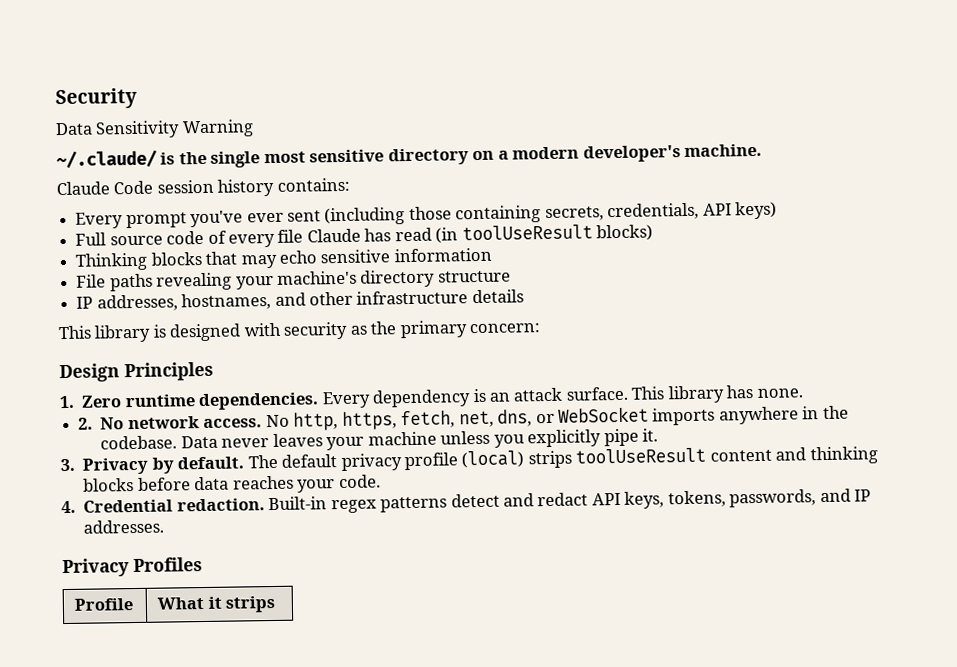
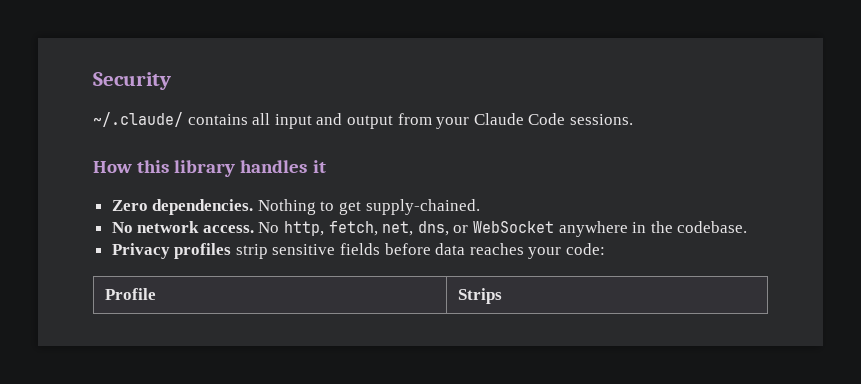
- Data Sensitivity Warning
- ~/.claude/ is the single most sensitive directory on a modern developer's machine.
- Claude Code session history contains:
- Every prompt you've ever sent (including those containing secrets, credentials, API keys)
- Full source code of every file Claude has read (in toolUseResult blocks)
- Thinking blocks that may echo sensitive information
- File paths revealing your machine's directory structure
- IP addresses, hostnames, and other infrastructure details
- This library is designed with security as the primary concern:
- Design Principles
- 1. Zero runtime dependencies. Every dependency is an attack surface. This library has none.
- 2. No network access.
+ ~/.claude/ contains all input and output from your Claude Code sessions.
+ How this library handles it
+ Zero dependencies. Nothing to get supply-chained.
+ No network access.
- No http, https, fetch, net, dns, or WebSocket imports anywhere in the codebase. Data never leaves your machine unless you explicitly pipe it.
- 3. Privacy by default. The default privacy profile (local) strips toolUseResult content and thinking blocks before data reaches your code.
- 4. Credential redaction. Built-in regex patterns detect and redact API keys, tokens, passwords, and IP addresses.
- Privacy Profiles
- Profile | What it strips
+ No http, fetch, net, dns, or WebSocket anywhere in the codebase.
+ Privacy profiles strip sensitive fields before data reaches your code:
+ Profile | Strips

